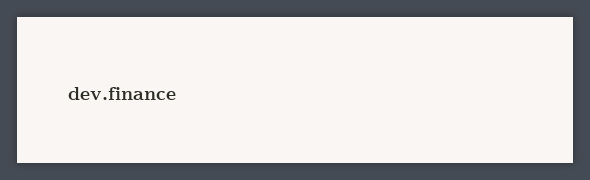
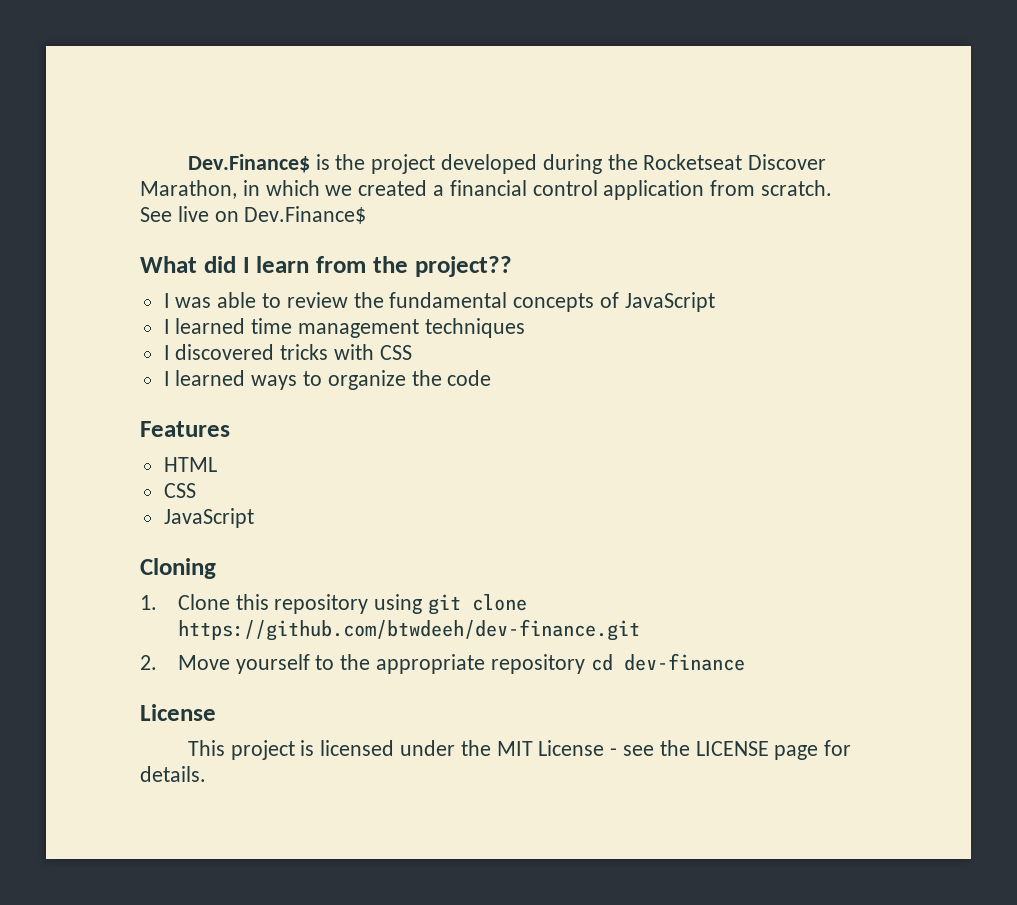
- dev.finance
+ Dev.Finance$ is the project developed during the Rocketseat Discover Marathon, in which we created a financial control application from scratch.
+ See live on Dev.Finance$
+ What did I learn from the project??
+ I was able to review the fundamental concepts of JavaScript
+ I learned time management techniques
+ I discovered tricks with CSS
+ I learned ways to organize the code
+ Features
+ HTML
+ CSS
+ JavaScript
+ Cloning
+ 1. Clone this repository using git clone https://github.com/btwdeeh/dev-finance.git
+ 2. Move yourself to the appropriate repository cd dev-finance
+ License
+ This project is licensed under the MIT License - see the LICENSE page for details.

